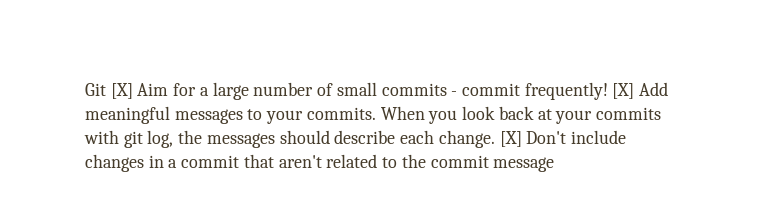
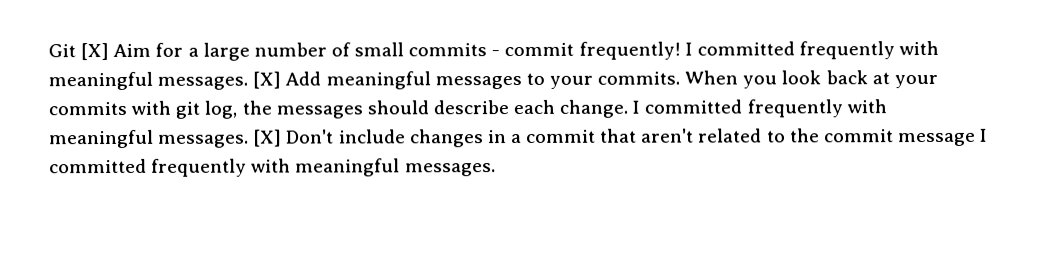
- Git [X] Aim for a large number of small commits - commit frequently!
+ Git [X] Aim for a large number of small commits - commit frequently! I committed frequently with meaningful messages.
- When you look back at your commits with git log, the messages should describe each change.
+ When you look back at your commits with git log, the messages should describe each change. I committed frequently with meaningful messages.
- [X] Don't include changes in a commit that aren't related to the commit message
+ [X] Don't include changes in a commit that aren't related to the commit message I committed frequently with meaningful messages.

